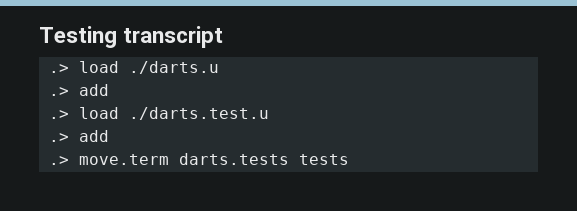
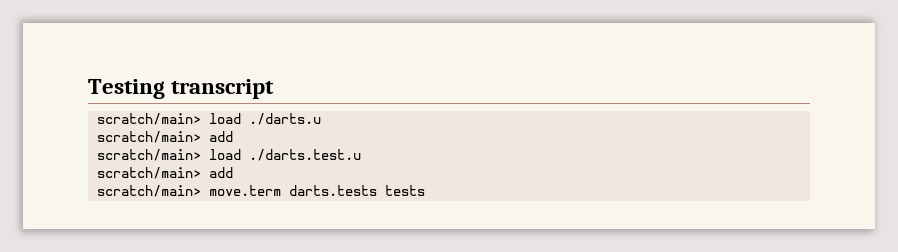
- .> load ./darts.u
- .> add
- .> load ./darts.test.u
- .> add
- .> move.term darts.tests tests
+ scratch/main> load ./darts.u
+ scratch/main> add
+ scratch/main> load ./darts.test.u
+ scratch/main> add
+ scratch/main> move.term darts.tests tests

